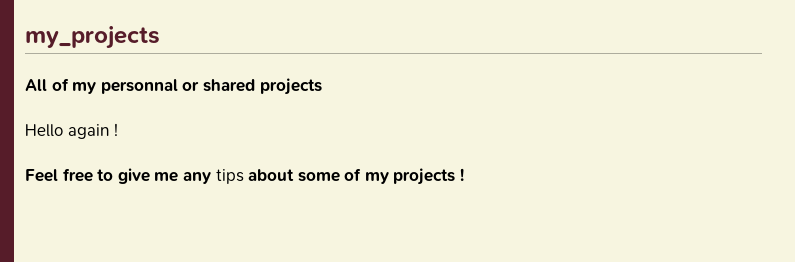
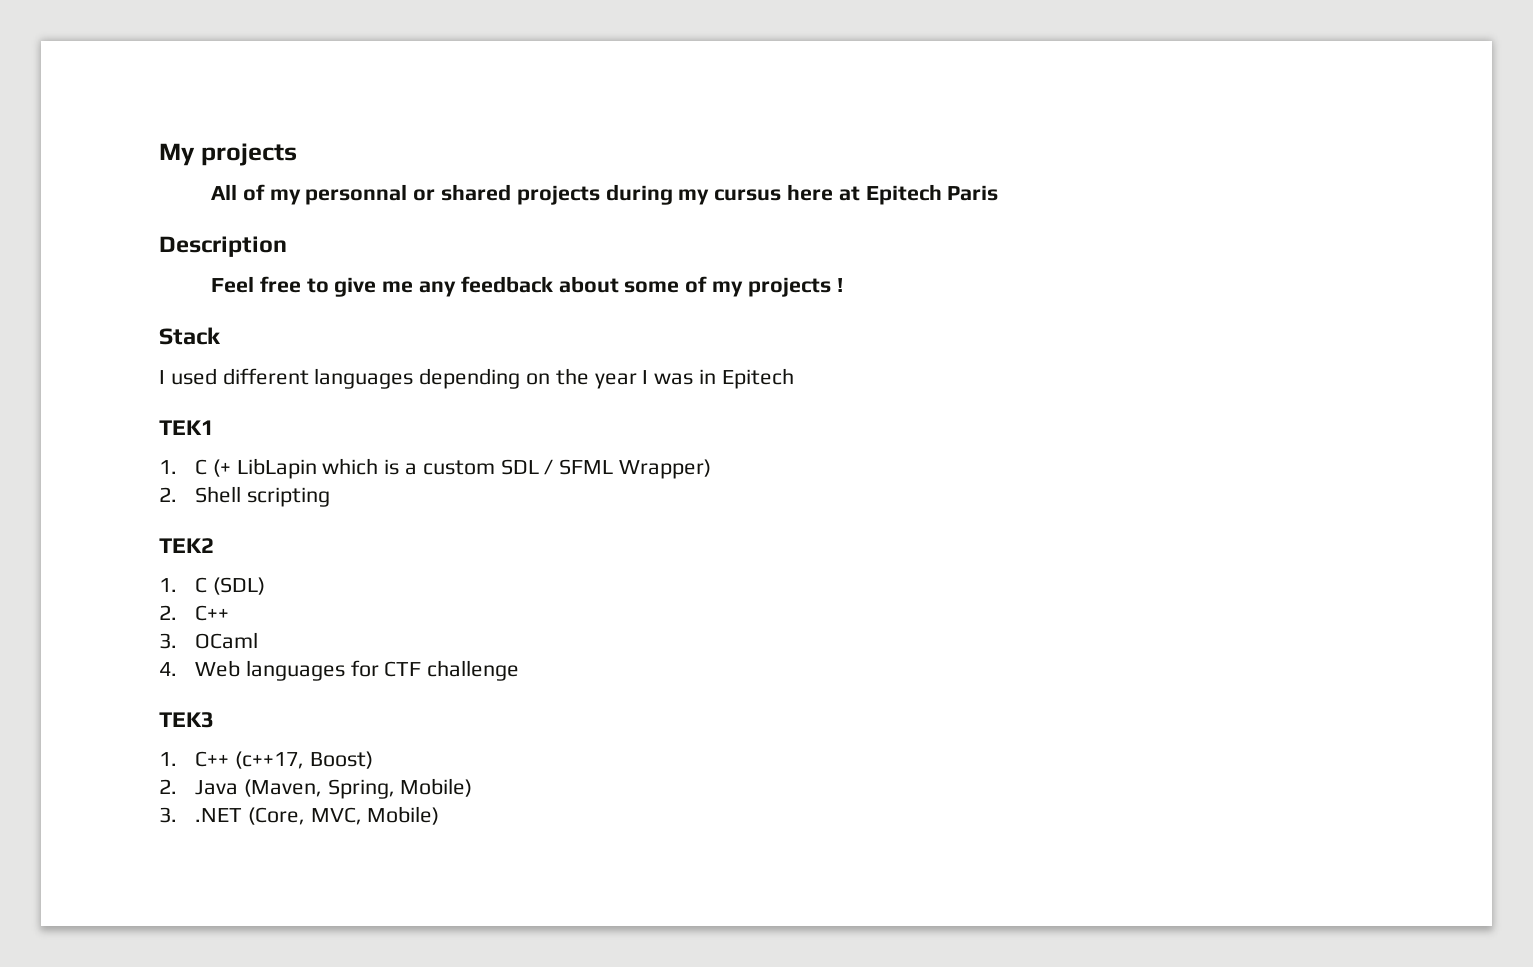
- my_projects
+ My projects
- All of my personnal or shared projects
- Hello again !
+ All of my personnal or shared projects during my cursus here at Epitech Paris
+ Description
- Feel free to give me any tips about some of my projects !
+ Feel free to give me any feedback about some of my projects !
+ Stack
+ I used different languages depending on the year I was in Epitech
+ TEK1
+ 1. C (+ LibLapin which is a custom SDL / SFML Wrapper)
+ 2. Shell scripting
+ TEK2
+ 1. C (SDL)
+ 2. C++
+ 3. OCaml
+ 4. Web languages for CTF challenge
+ TEK3
+ 1. C++ (c++17, Boost)
+ 2. Java (Maven, Spring, Mobile)
+ 3. .NET (Core, MVC, Mobile)

